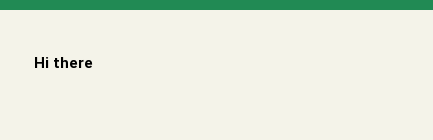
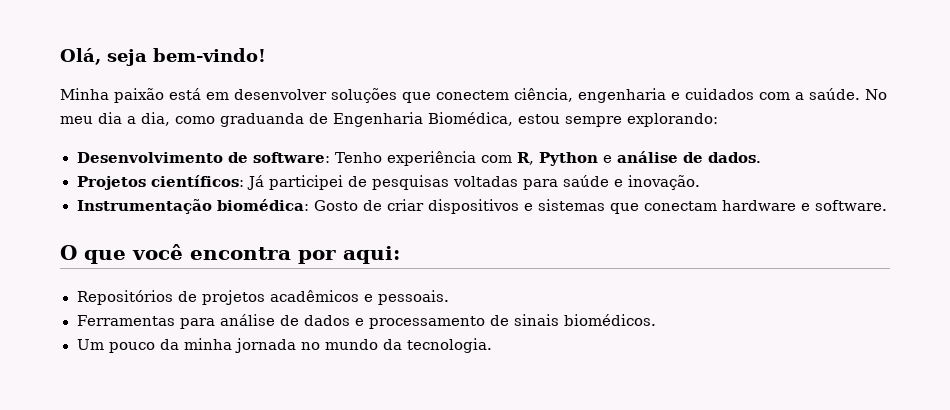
- Hi there
+ Olá, seja bem-vindo!
+ Minha paixão está em desenvolver soluções que conectem ciência, engenharia e cuidados com a saúde. No meu dia a dia, como graduanda de Engenharia Biomédica, estou sempre explorando:
+ Desenvolvimento de software: Tenho experiência com R, Python e análise de dados.
+ Projetos científicos: Já participei de pesquisas voltadas para saúde e inovação.
+ Instrumentação biomédica: Gosto de criar dispositivos e sistemas que conectam hardware e software.
+ O que você encontra por aqui:
+ Repositórios de projetos acadêmicos e pessoais.
+ Ferramentas para análise de dados e processamento de sinais biomédicos.
+ Um pouco da minha jornada no mundo da tecnologia.

